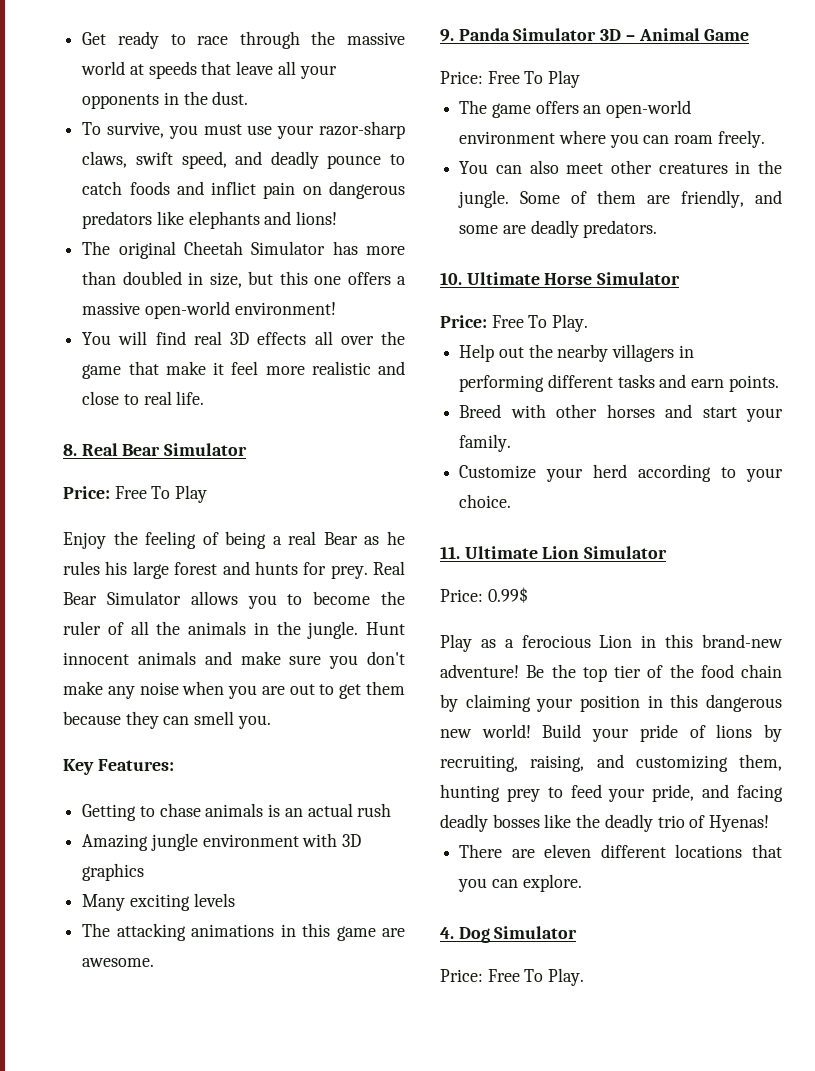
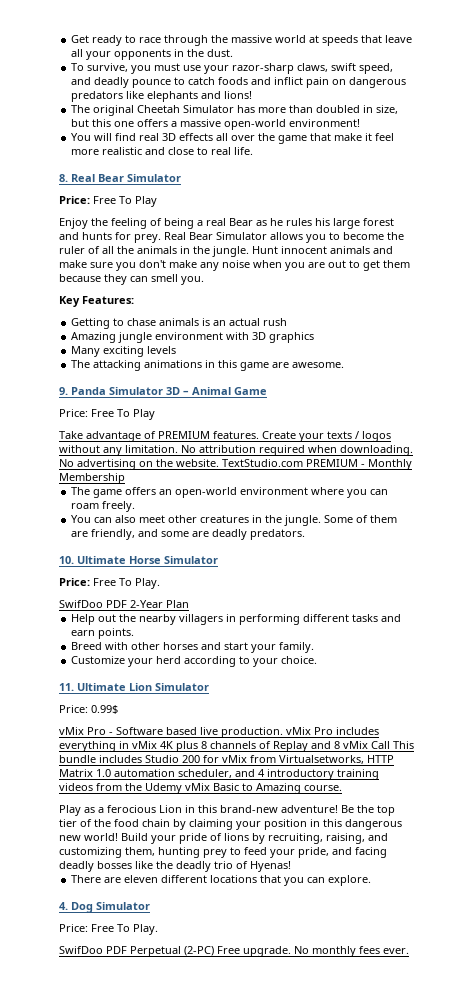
+ Take advantage of PREMIUM features. Create your texts / logos without any limitation. No attribution required when downloading. No advertising on the website. TextStudio.com PREMIUM - Monthly Membership
+ SwifDoo PDF 2-Year Plan
+ vMix Pro - Software based live production. vMix Pro includes everything in vMix 4K plus 8 channels of Replay and 8 vMix Call This bundle includes Studio 200 for vMix from Virtualsetworks, HTTP Matrix 1.0 automation scheduler, and 4 introductory training videos from the Udemy vMix Basic to Amazing course.
+ SwifDoo PDF Perpetual (2-PC) Free upgrade. No monthly fees ever.

